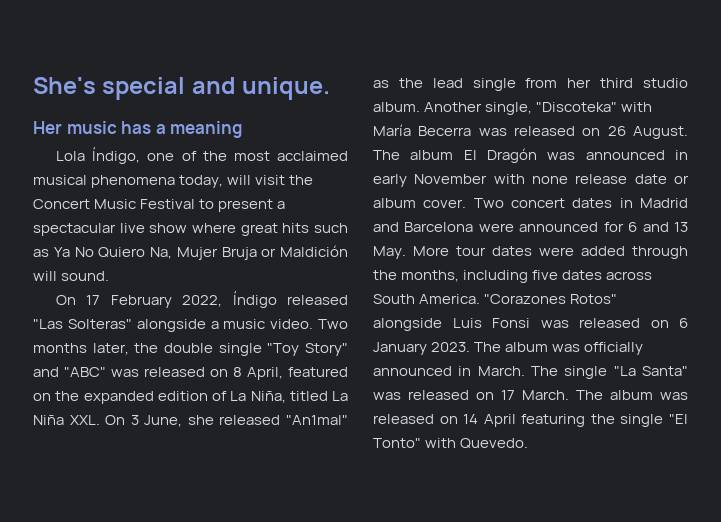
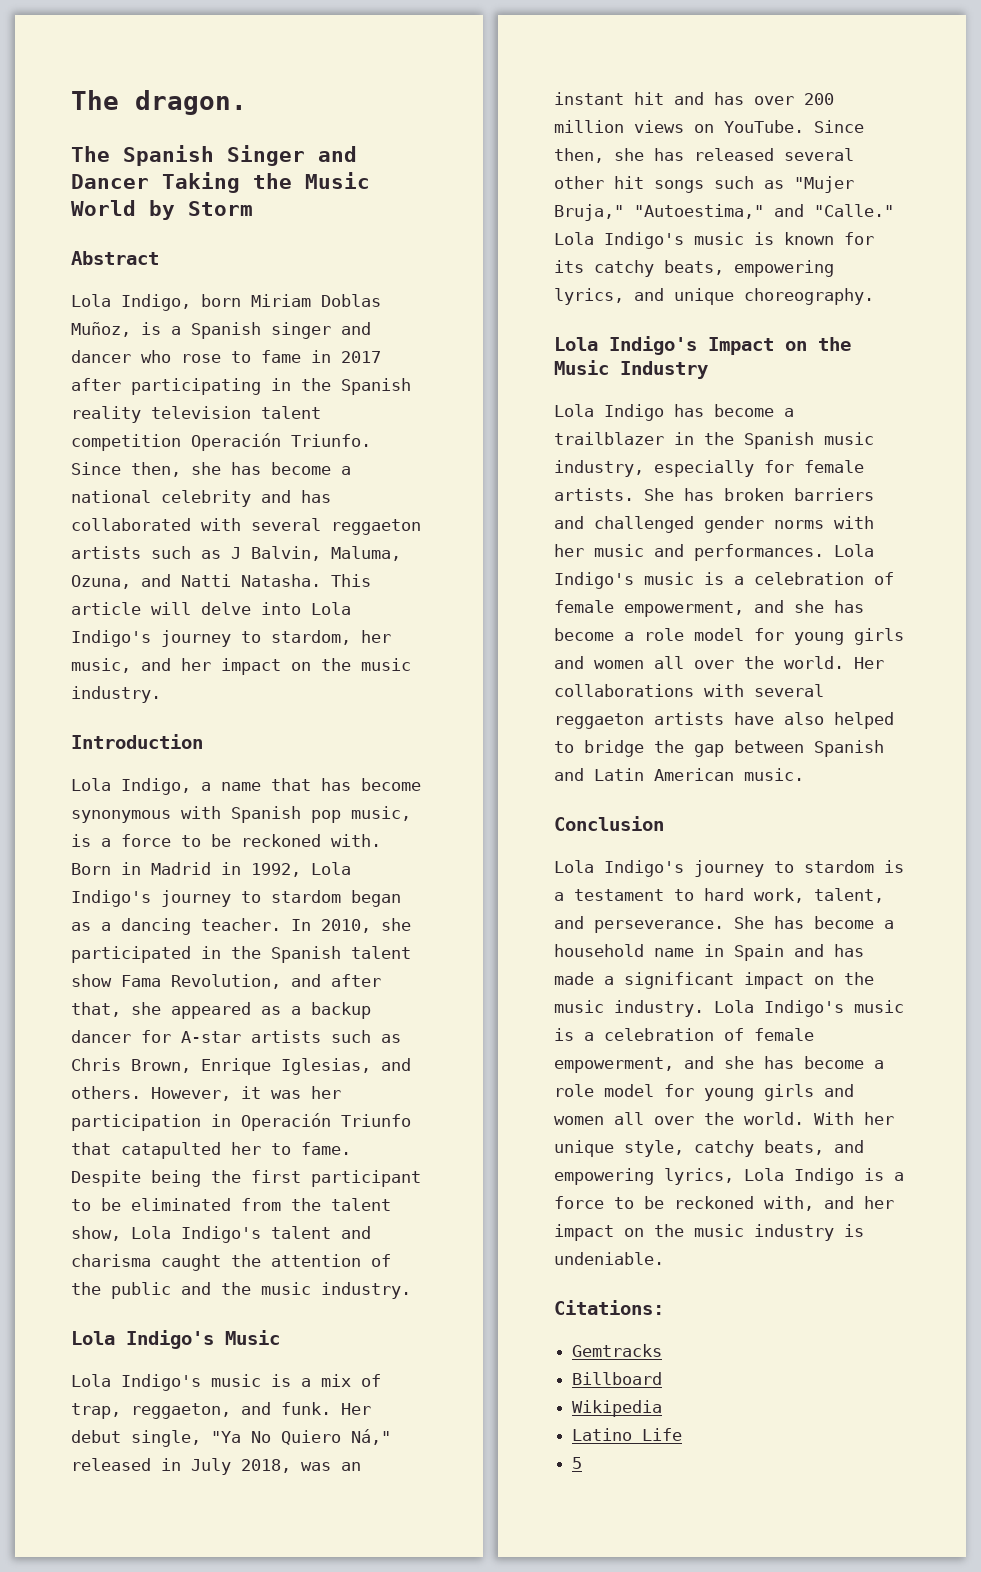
- She's special and unique.
- Her music has a meaning
- Lola Índigo, one of the most acclaimed musical phenomena today, will visit the Concert Music Festival to present a spectacular live show where great hits such as Ya No Quiero Na, Mujer Bruja or Maldición will sound.
- On 17 February 2022, Índigo released "Las Solteras" alongside a music video. Two months later, the double single "Toy Story" and "ABC" was released on 8 April, featured on the expanded edition of La Niña, titled La Niña XXL. On 3 June, she released "An1mal" as the lead single from her third studio album. Another single, "Discoteka" with María Becerra was released on 26 August. The album El Dragón was announced in early November with none release date or album cover. Two concert dates in Madrid and Barcelona were announced for 6 and 13 May. More tour dates were added through the months, including five dates across South America. "Corazones Rotos" alongside Luis Fonsi was released on 6 January 2023. The album was officially announced in March. The single "La Santa" was released on 17 March. The album was released on 14 April featuring the single "El Tonto" with Quevedo.
+ The dragon.
+ The Spanish Singer and Dancer Taking the Music World by Storm
+ Abstract
+ Lola Indigo, born Miriam Doblas Muñoz, is a Spanish singer and dancer who rose to fame in 2017 after participating in the Spanish reality television talent competition Operación Triunfo. Since then, she has become a national celebrity and has collaborated with several reggaeton artists such as J Balvin, Maluma, Ozuna, and Natti Natasha. This article will delve into Lola Indigo's journey to stardom, her music, and her impact on the music industry.
+ Introduction
+ Lola Indigo, a name that has become synonymous with Spanish pop music, is a force to be reckoned with. Born in Madrid in 1992, Lola Indigo's journey to stardom began as a dancing teacher. In 2010, she participated in the Spanish talent show Fama Revolution, and after that, she appeared as a backup dancer for A-star artists such as Chris Brown, Enrique Iglesias, and others. However, it was her participation in Operación Triunfo that catapulted her to fame. Despite being the first participant to be eliminated from the talent show, Lola Indigo's talent and charisma caught the attention of the public and the music industry.
+ Lola Indigo's Music
+ Lola Indigo's music is a mix of trap, reggaeton, and funk. Her debut single, "Ya No Quiero Ná," released in July 2018, was an instant hit and has over 200 million views on YouTube. Since then, she has released several other hit songs such as "Mujer Bruja," "Autoestima," and "Calle." Lola Indigo's music is known for its catchy beats, empowering lyrics, and unique choreography.
+ Lola Indigo's Impact on the Music Industry
+ Lola Indigo has become a trailblazer in the Spanish music industry, especially for female artists. She has broken barriers and challenged gender norms with her music and performances. Lola Indigo's music is a celebration of female empowerment, and she has become a role model for young girls and women all over the world. Her collaborations with several reggaeton artists have also helped to bridge the gap between Spanish and Latin American music.
+ Conclusion
+ Lola Indigo's journey to stardom is a testament to hard work, talent, and perseverance. She has become a household name in Spain and has made a significant impact on the music industry. Lola Indigo's music is a celebration of female empowerment, and she has become a role model for young girls and women all over the world. With her unique style, catchy beats, and empowering lyrics, Lola Indigo is a force to be reckoned with, and her impact on the music industry is undeniable.
+ Citations:
+ Gemtracks
+ Billboard
+ Wikipedia
+ Latino Life
+ 5

